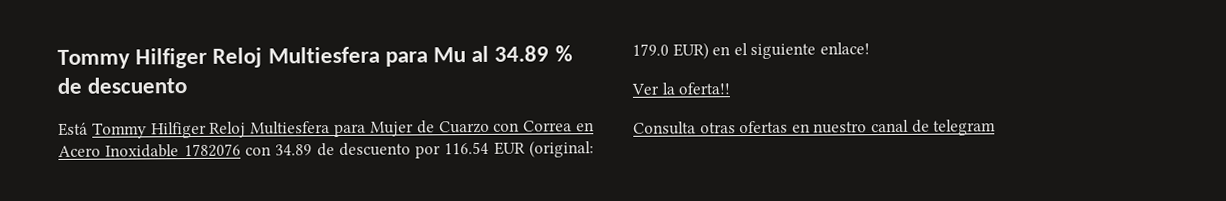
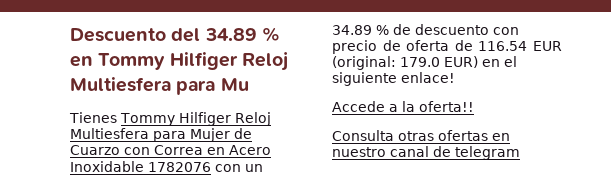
- Tommy Hilfiger Reloj Multiesfera para Mu al 34.89 % de descuento
- Está Tommy Hilfiger Reloj Multiesfera para Mujer de Cuarzo con Correa en Acero Inoxidable 1782076 con 34.89 de descuento por 116.54 EUR (original: 179.0 EUR) en el siguiente enlace!
+ Descuento del 34.89 % en Tommy Hilfiger Reloj Multiesfera para Mu
+ Tienes Tommy Hilfiger Reloj Multiesfera para Mujer de Cuarzo con Correa en Acero Inoxidable 1782076 con un 34.89 % de descuento con precio de oferta de 116.54 EUR (original: 179.0 EUR) en el siguiente enlace!
- Ver la oferta!!
+ Accede a la oferta!!

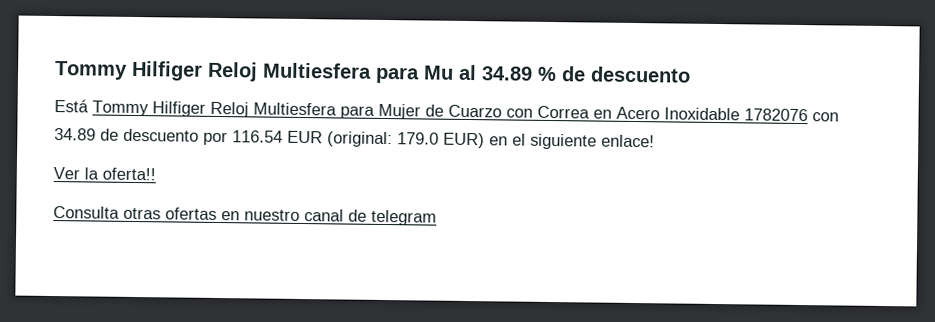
- Descuento del 34.89 % en Tommy Hilfiger Reloj Multiesfera para Mu
- Tienes Tommy Hilfiger Reloj Multiesfera para Mujer de Cuarzo con Correa en Acero Inoxidable 1782076 con un 34.89 % de descuento con precio de oferta de 116.54 EUR (original: 179.0 EUR) en el siguiente enlace!
+ Tommy Hilfiger Reloj Multiesfera para Mu al 34.89 % de descuento
+ Está Tommy Hilfiger Reloj Multiesfera para Mujer de Cuarzo con Correa en Acero Inoxidable 1782076 con 34.89 de descuento por 116.54 EUR (original: 179.0 EUR) en el siguiente enlace!
- Accede a la oferta!!
+ Ver la oferta!!

